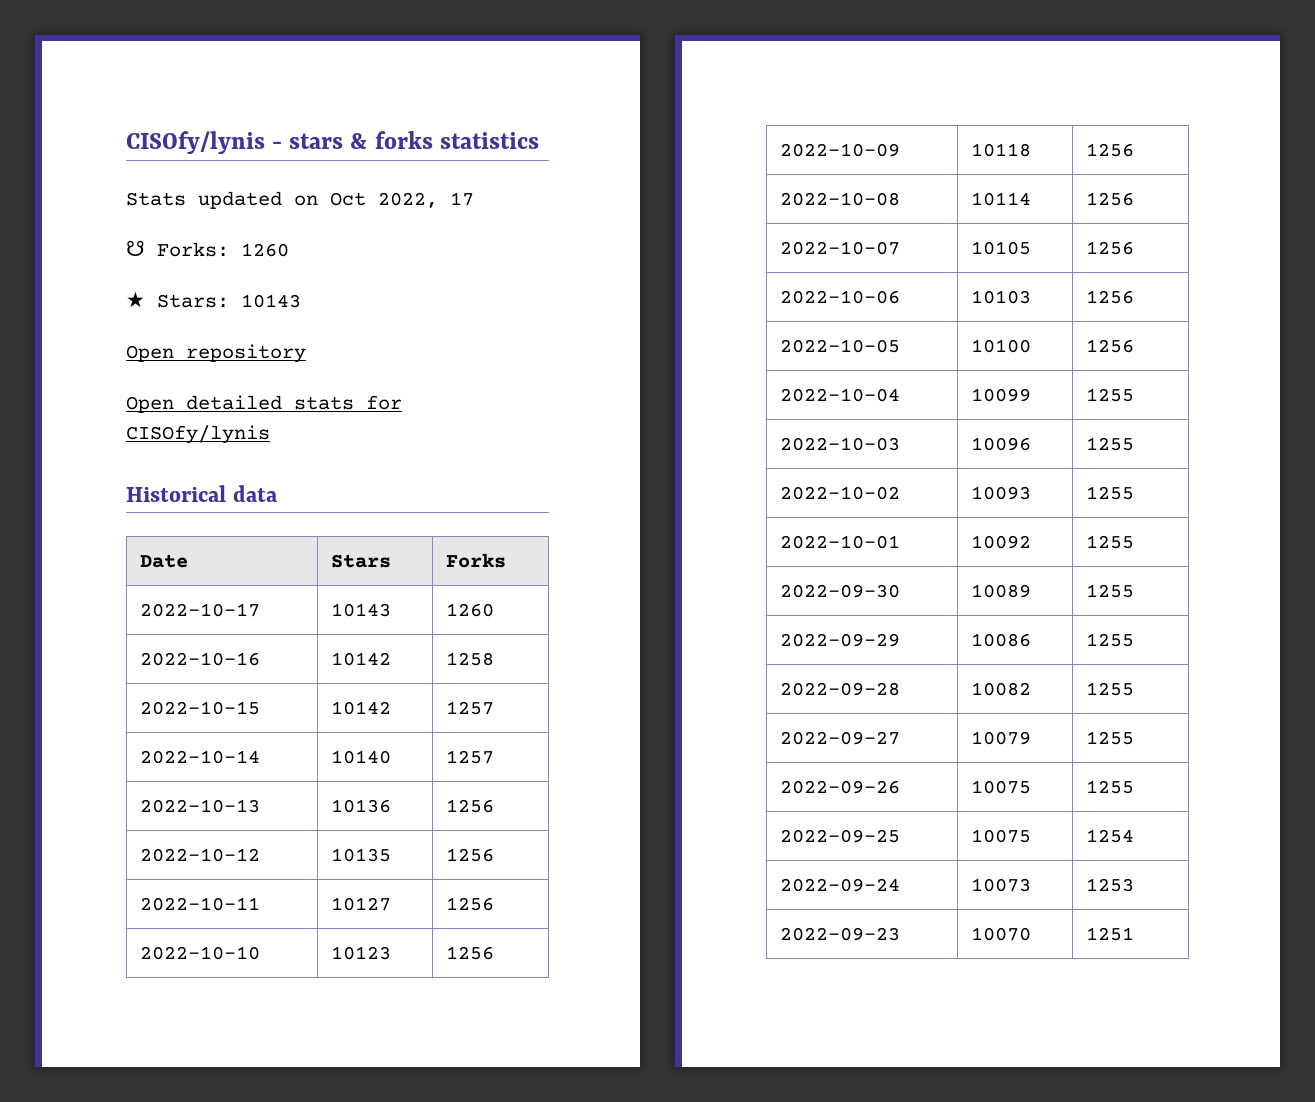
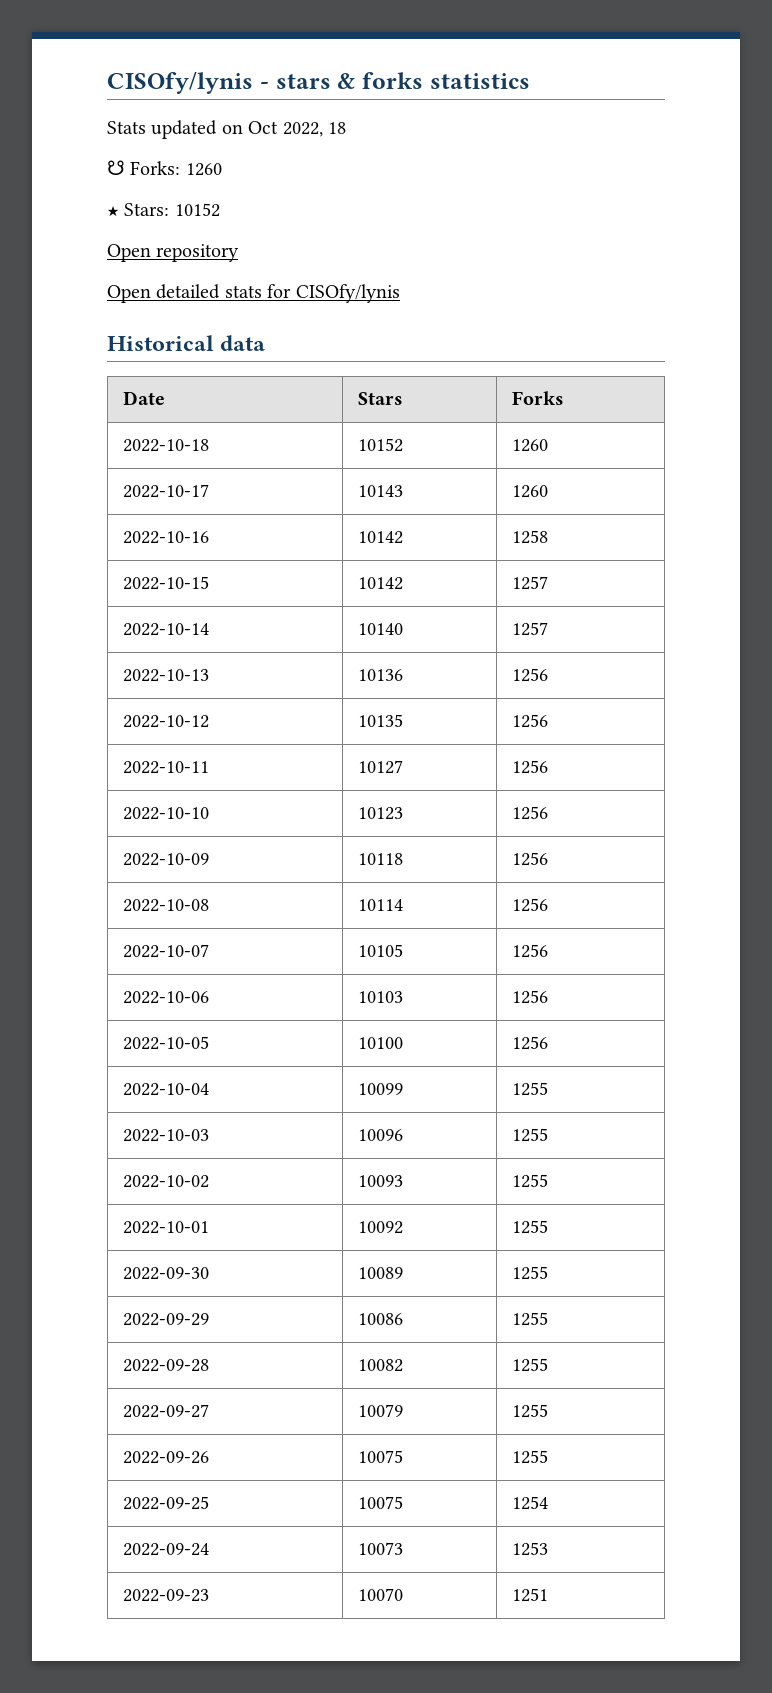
- Stats updated on Oct 2022, 17
+ Stats updated on Oct 2022, 18
- ★ Stars: 10143
+ ★ Stars: 10152
+ 2022-10-18 | 10152 | 1260

